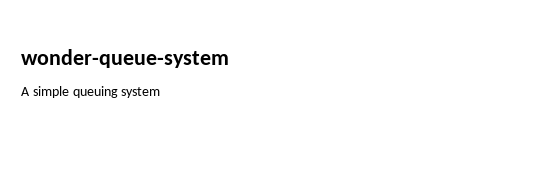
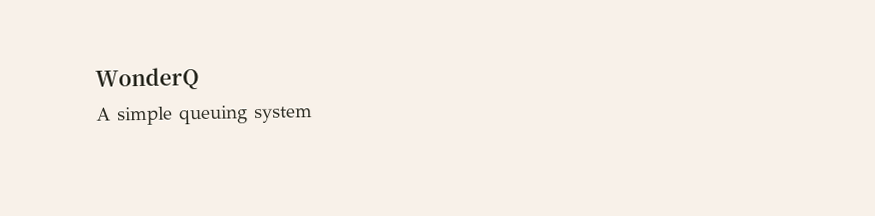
- wonder-queue-system
+ WonderQ

